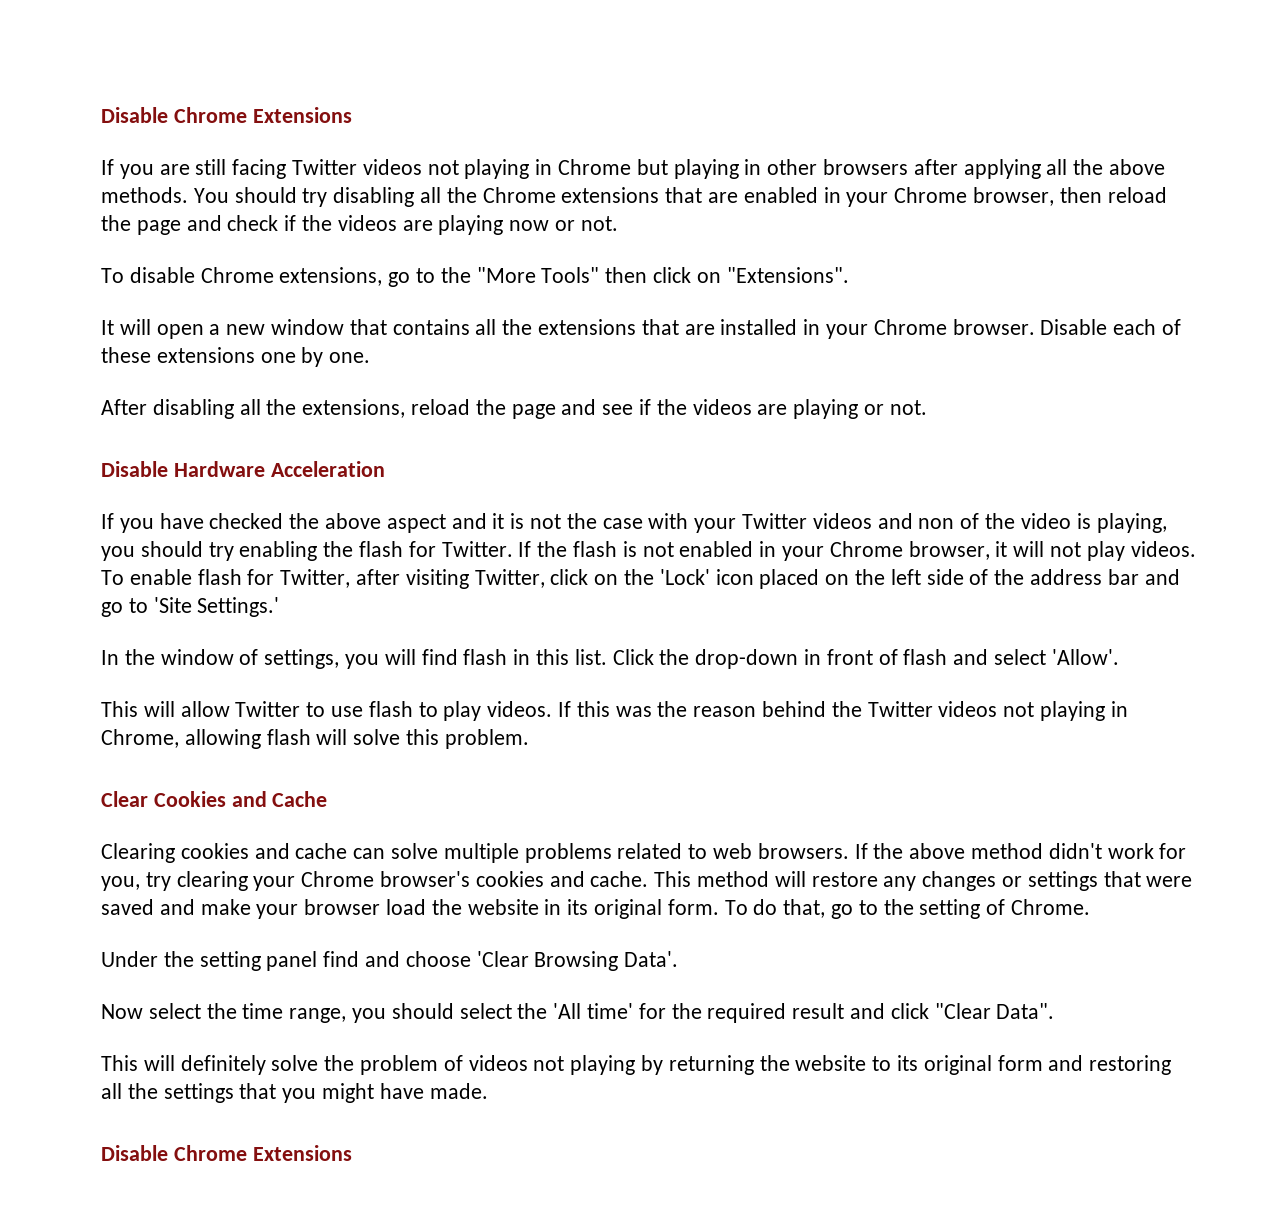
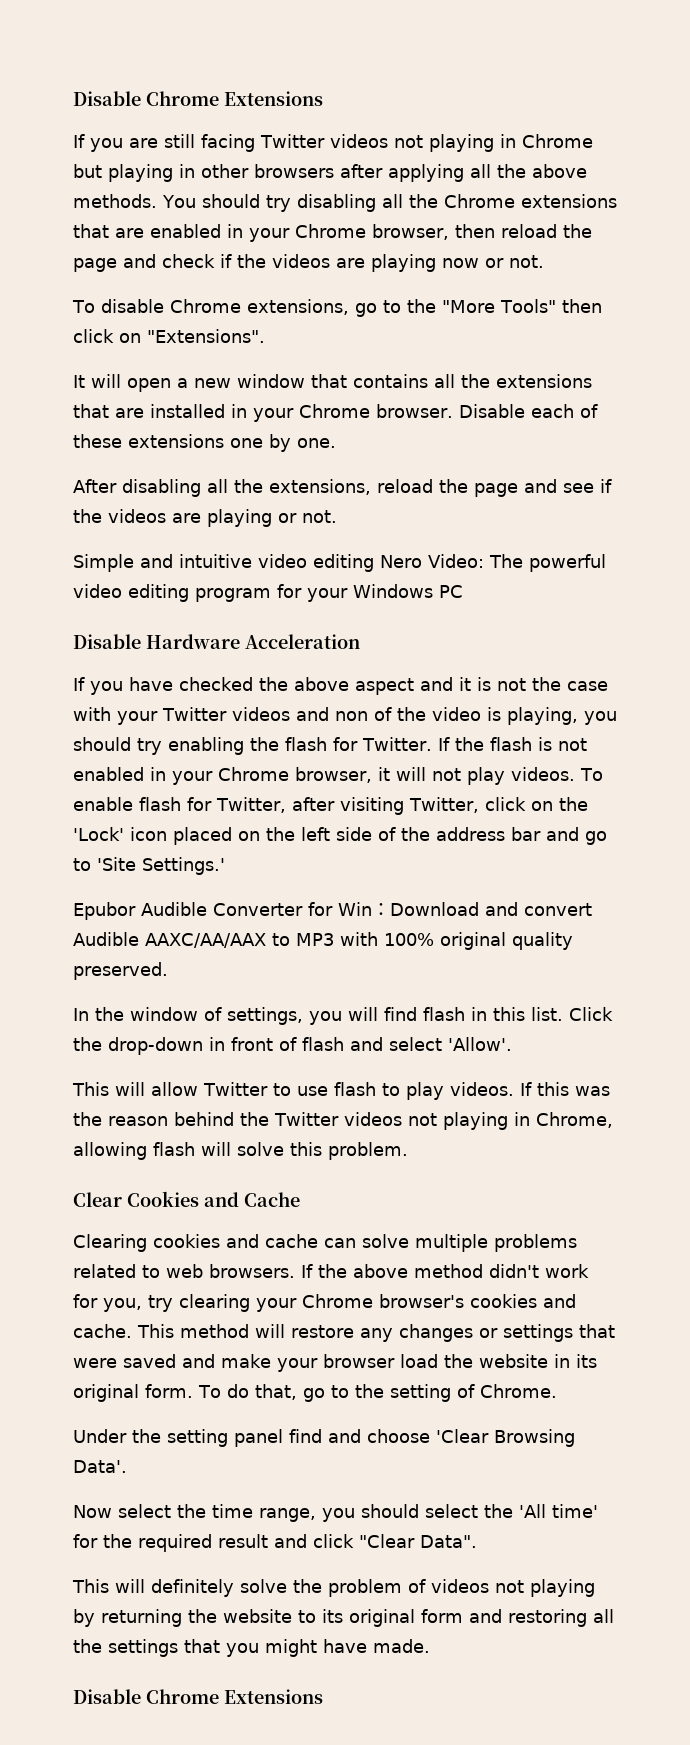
+ Simple and intuitive video editing Nero Video: The powerful video editing program for your Windows PC
+ Epubor Audible Converter for Win：Download and convert Audible AAXC/AA/AAX to MP3 with 100% original quality preserved.

